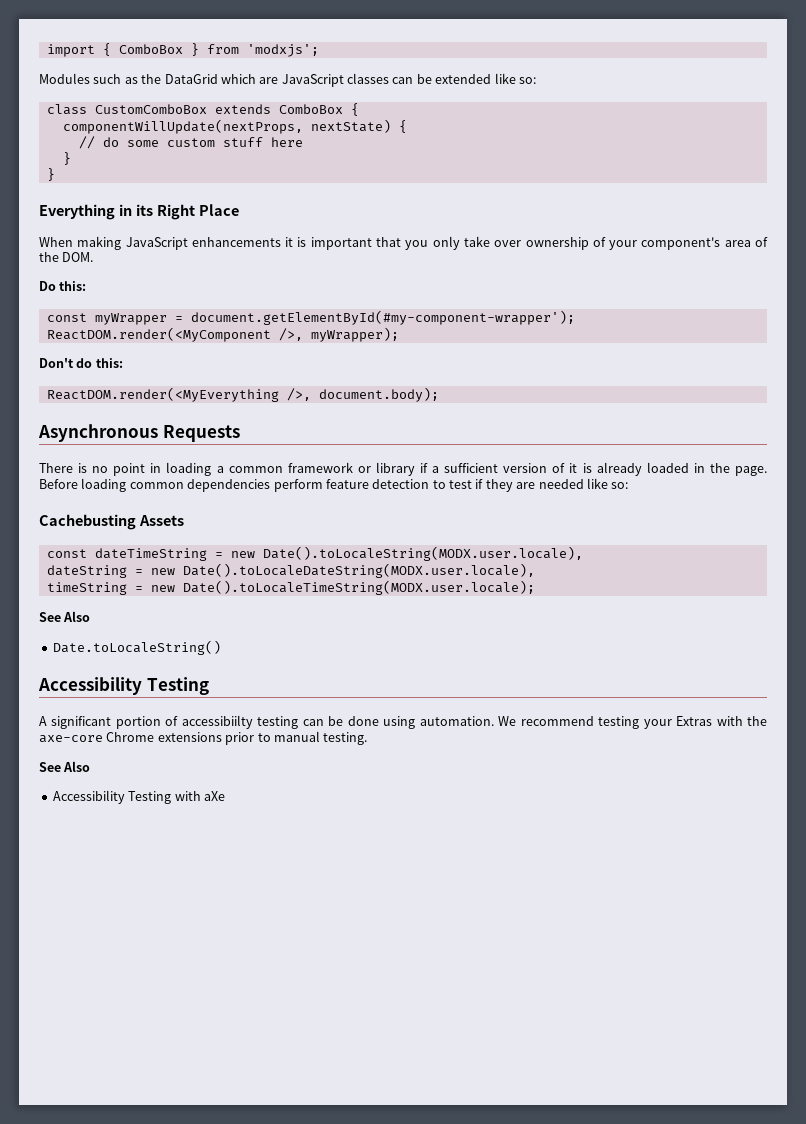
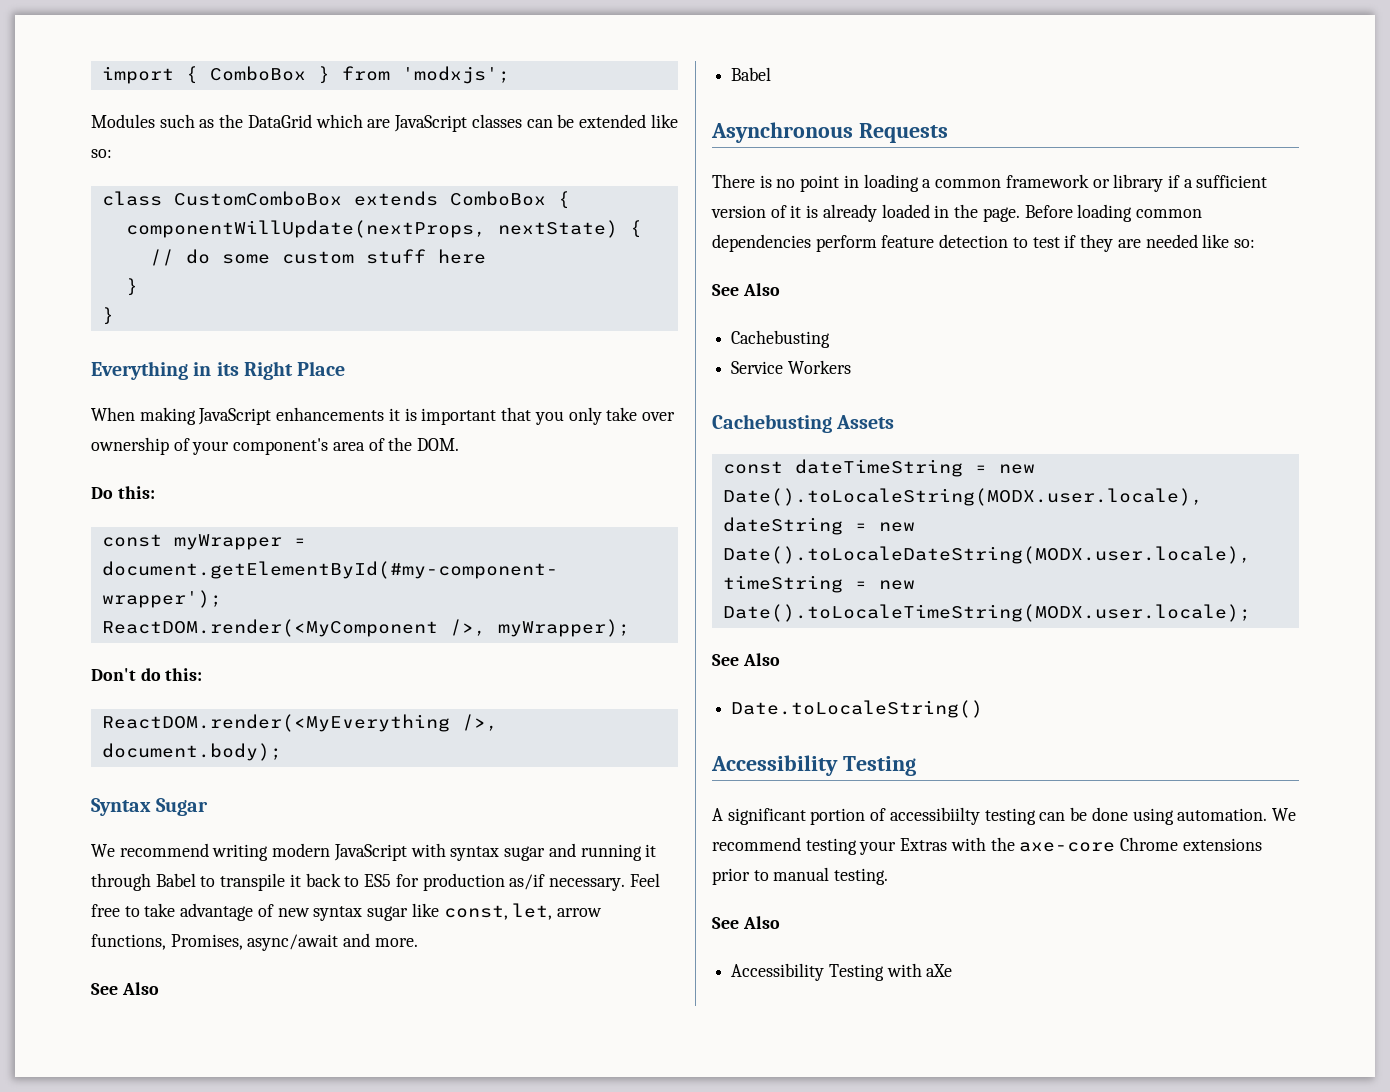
+ Syntax Sugar
+ We recommend writing modern JavaScript with syntax sugar and running it through Babel to transpile it back to ES5 for production as/if necessary. Feel free to take advantage of new syntax sugar like const, let, arrow functions, Promises, async/await and more.
+ See Also
+ Babel
  Before loading common dependencies perform feature detection to test if they are needed like so:
+ See Also
+ Cachebusting
+ Service Workers

